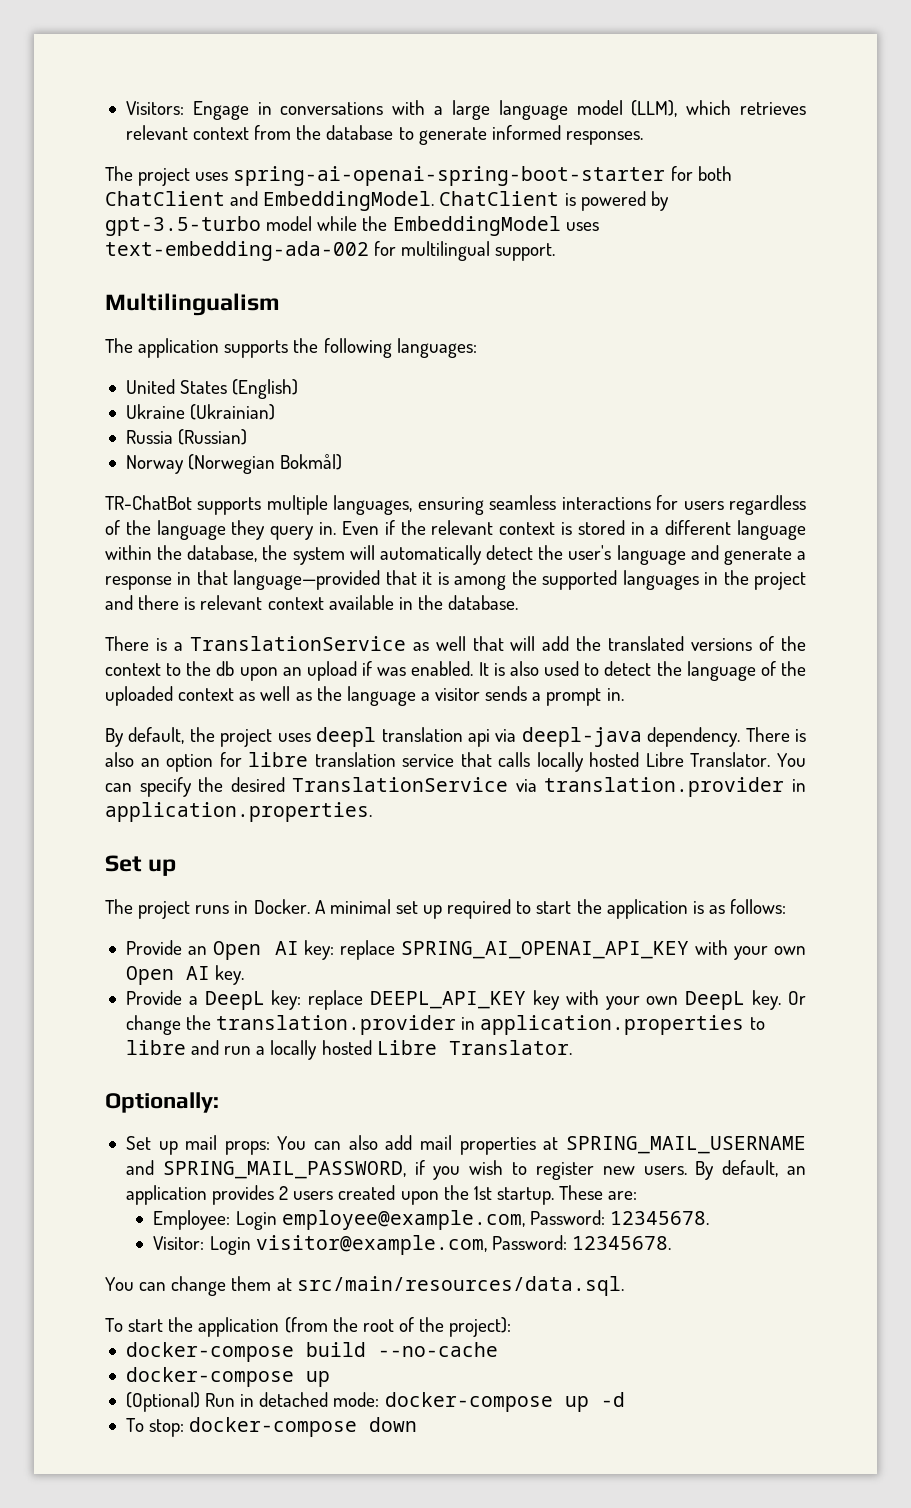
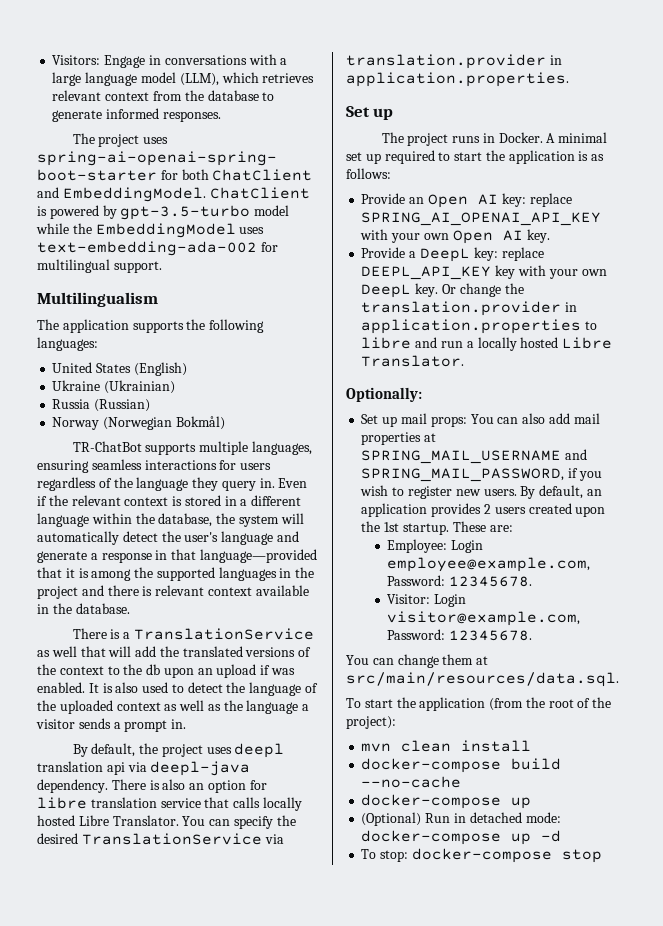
+ mvn clean install
- To stop: docker-compose down
+ To stop: docker-compose stop

